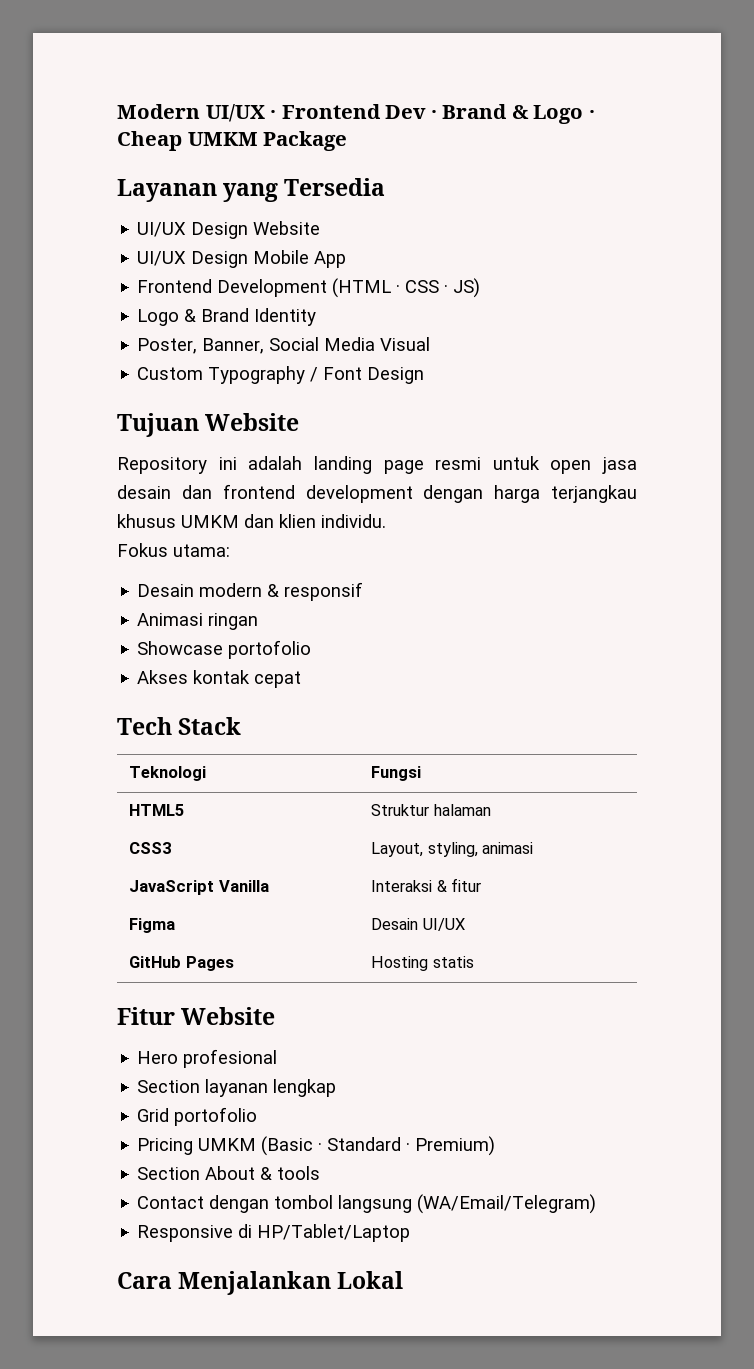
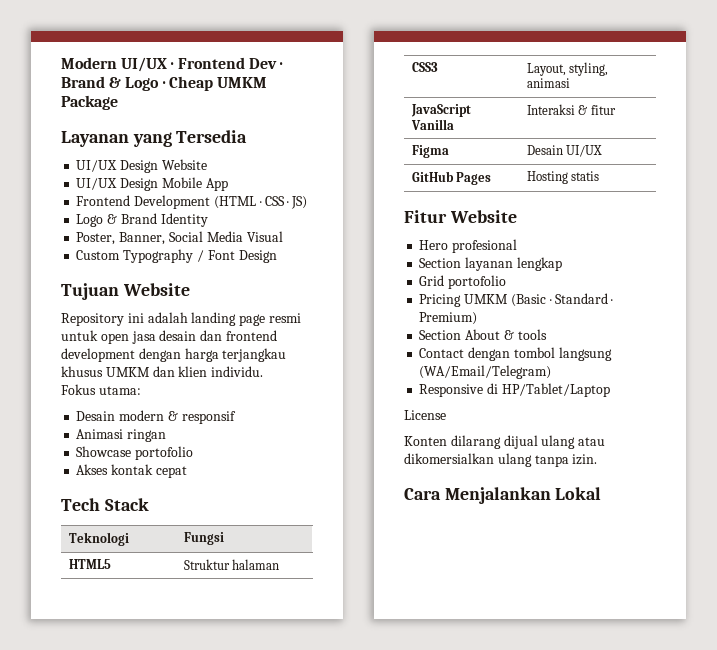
+ License
+ Konten dilarang dijual ulang atau dikomersialkan ulang tanpa izin.

